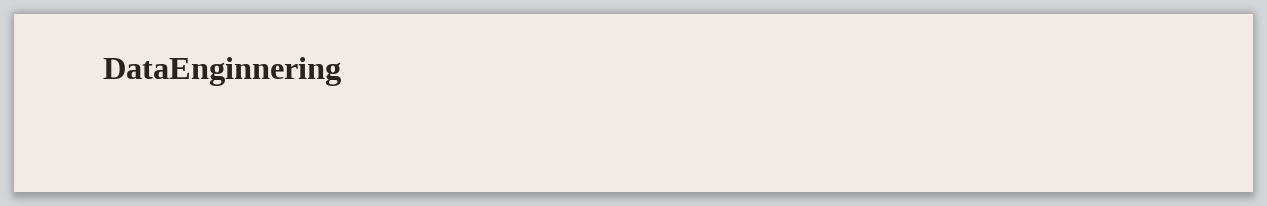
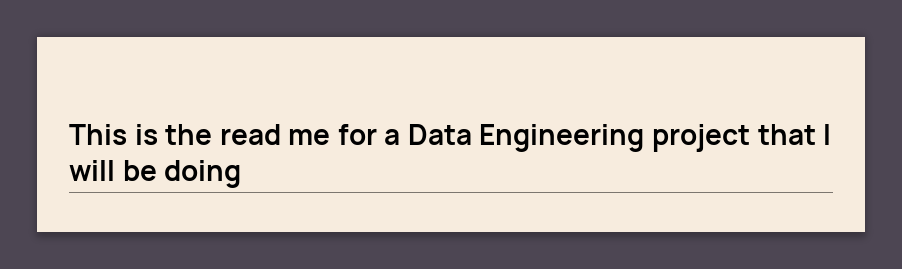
- DataEnginnering
+ This is the read me for a Data Engineering project that I will be doing

